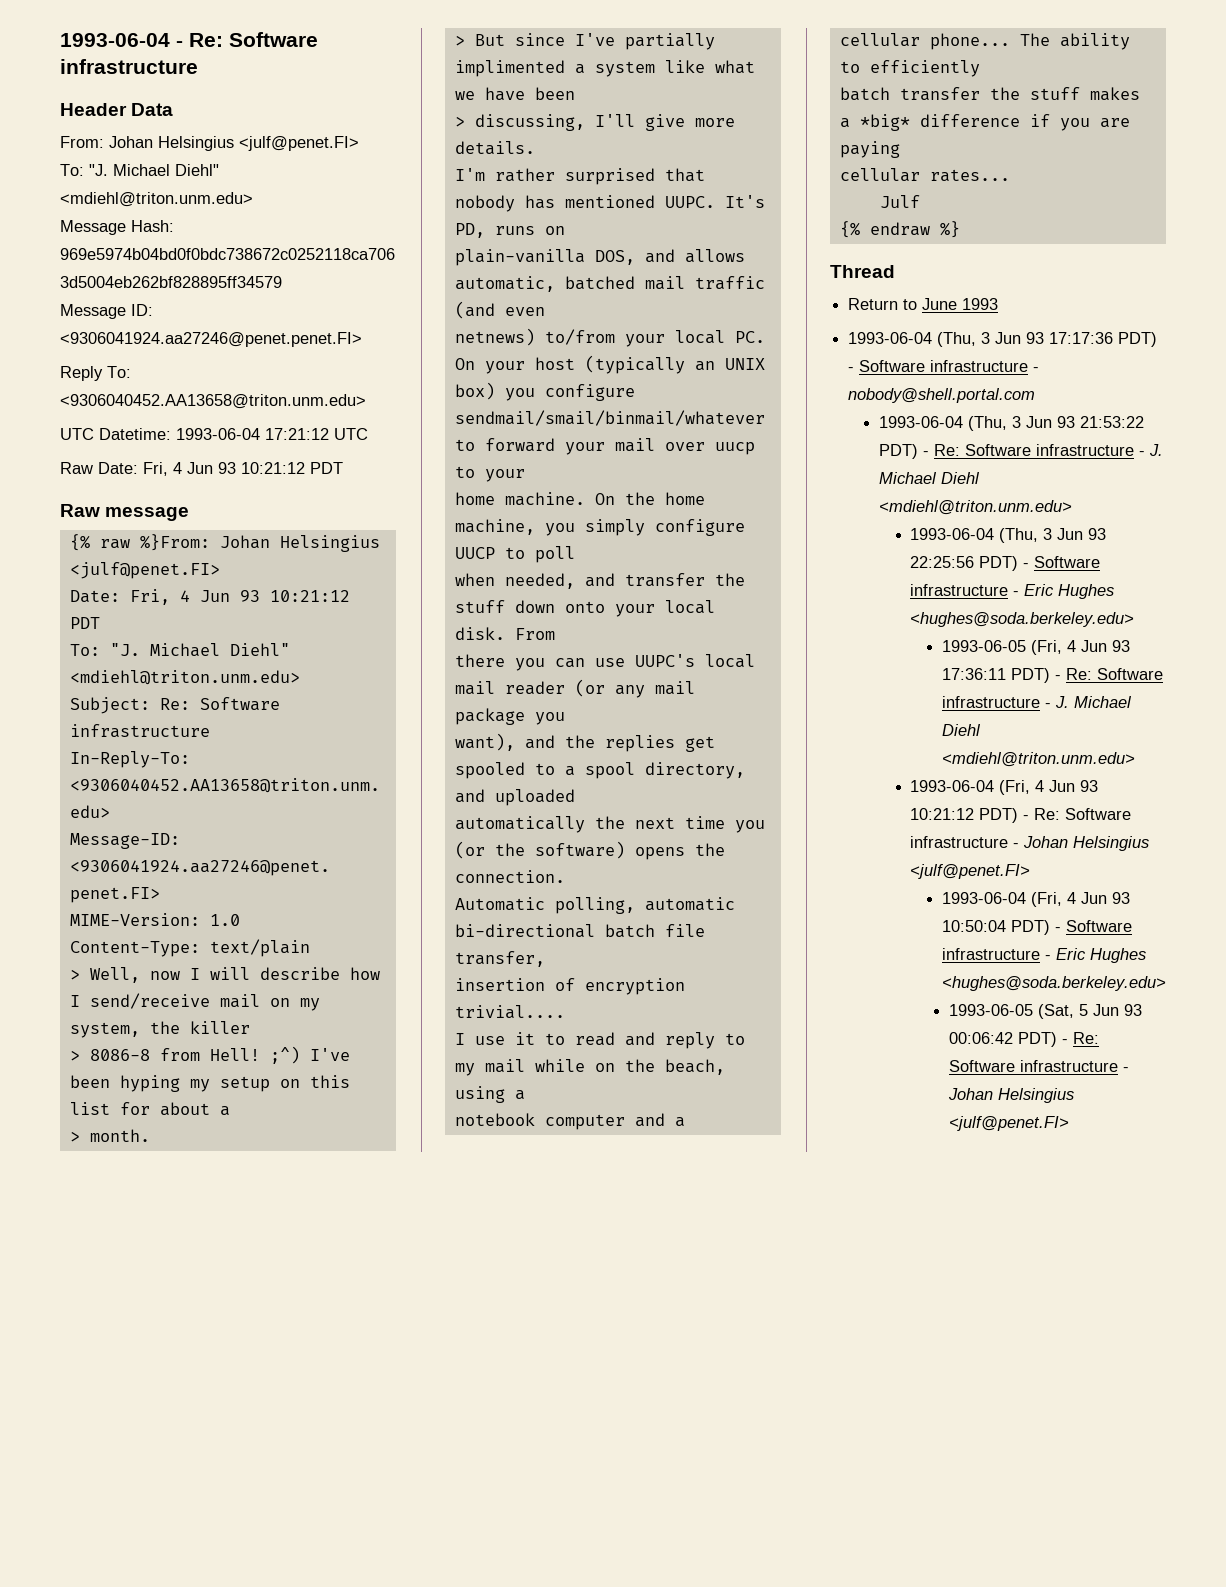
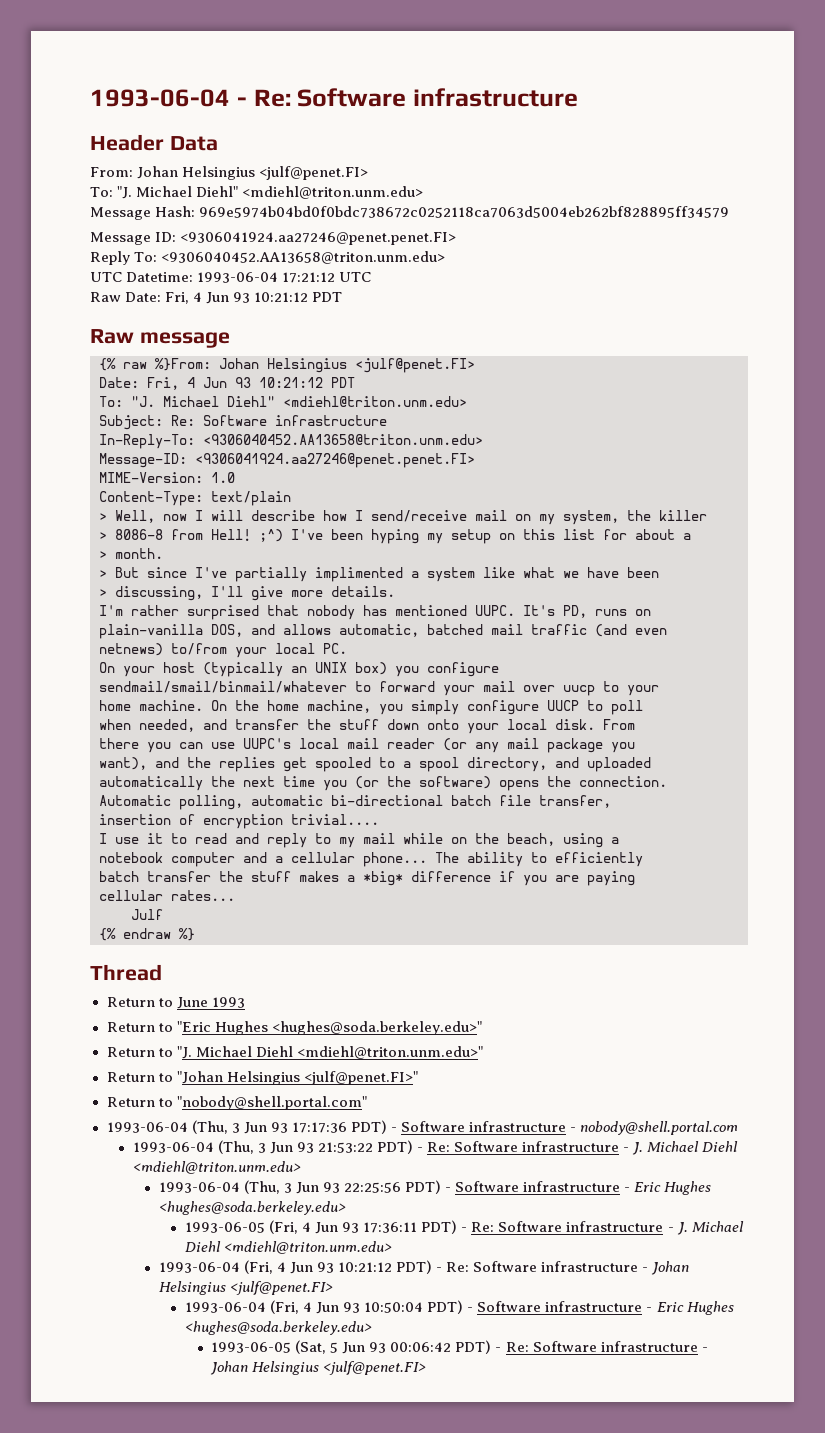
+ Return to "Eric Hughes <hughes@soda.berkeley.edu>"
+ Return to "J. Michael Diehl <mdiehl@triton.unm.edu>"
+ Return to "Johan Helsingius <julf@penet.FI>"
+ Return to "nobody@shell.portal.com"

